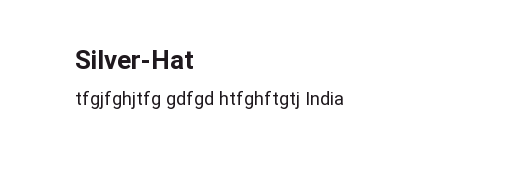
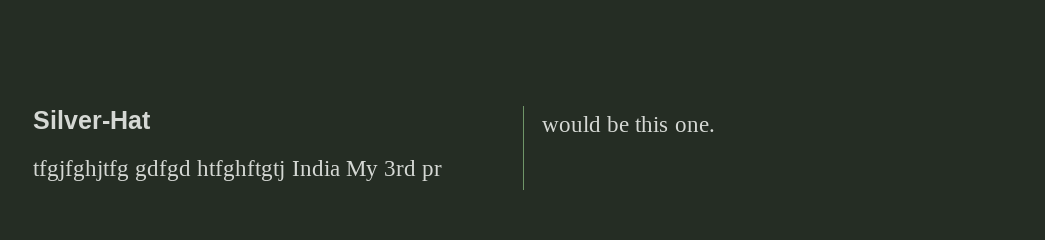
- tfgjfghjtfg gdfgd htfghftgtj India
+ tfgjfghjtfg gdfgd htfghftgtj India My 3rd pr would be this one.

